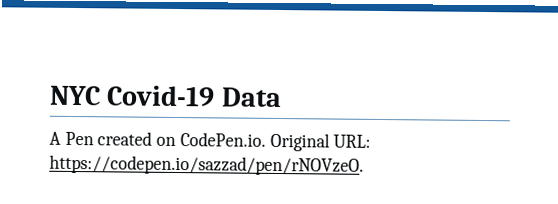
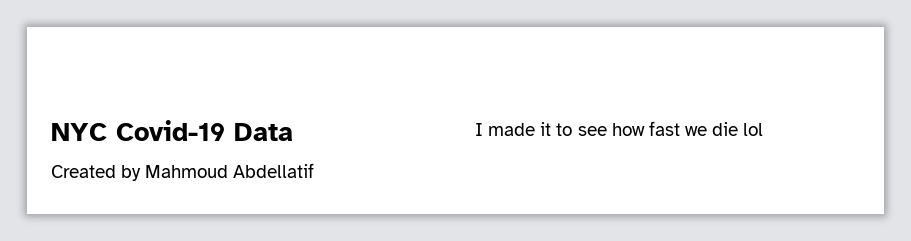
- A Pen created on CodePen.io. Original URL: https://codepen.io/sazzad/pen/rNOVzeO.
+ Created by Mahmoud Abdellatif
+ I made it to see how fast we die lol

